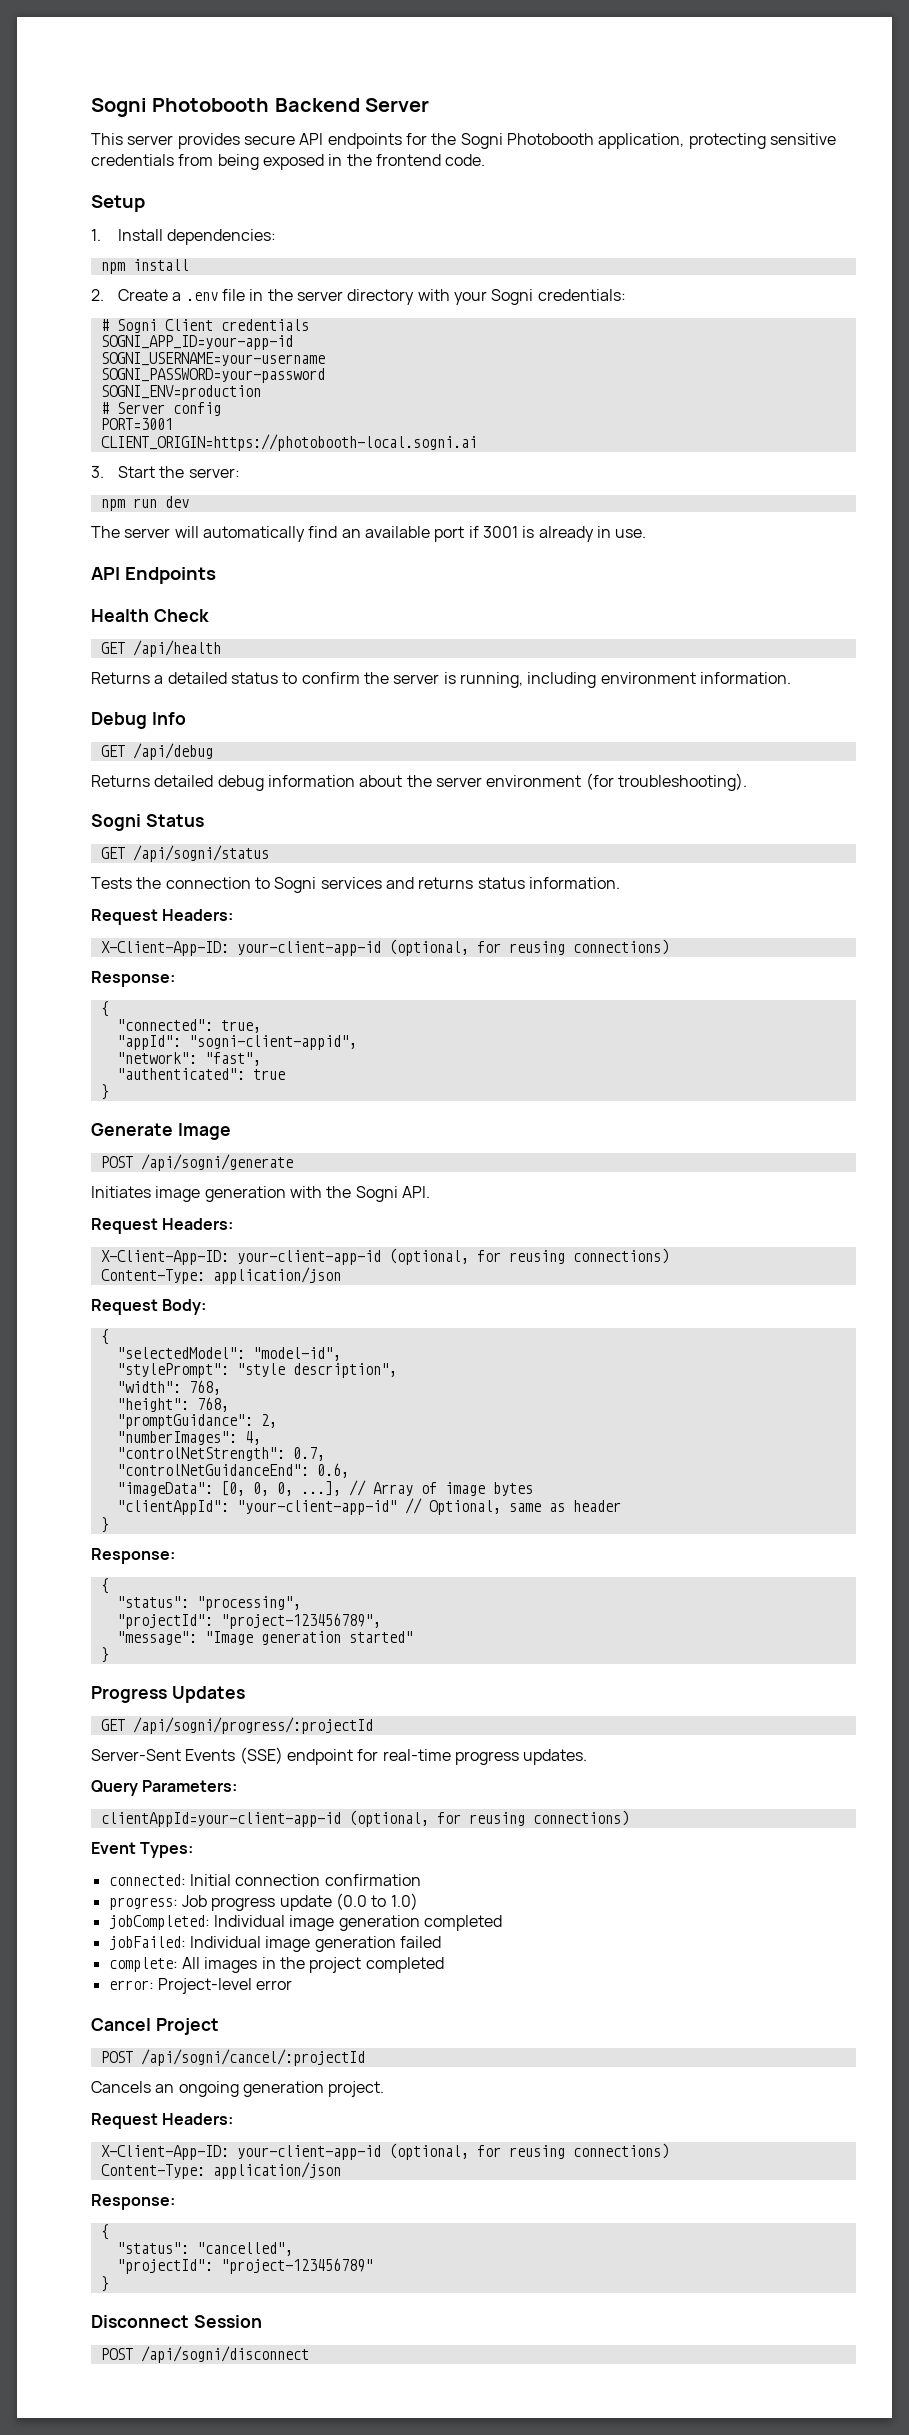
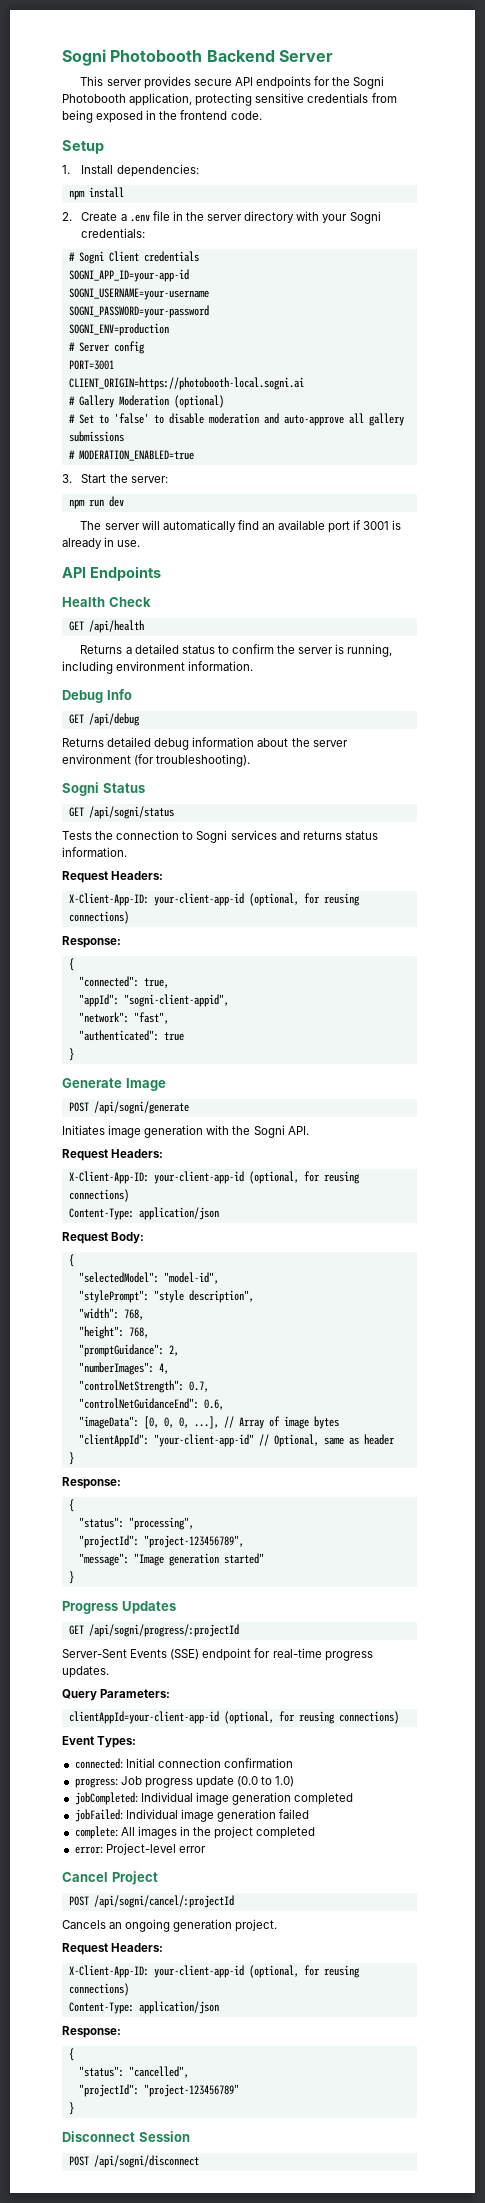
+ # Gallery Moderation (optional)
+ # Set to 'false' to disable moderation and auto-approve all gallery submissions
+ # MODERATION_ENABLED=true

